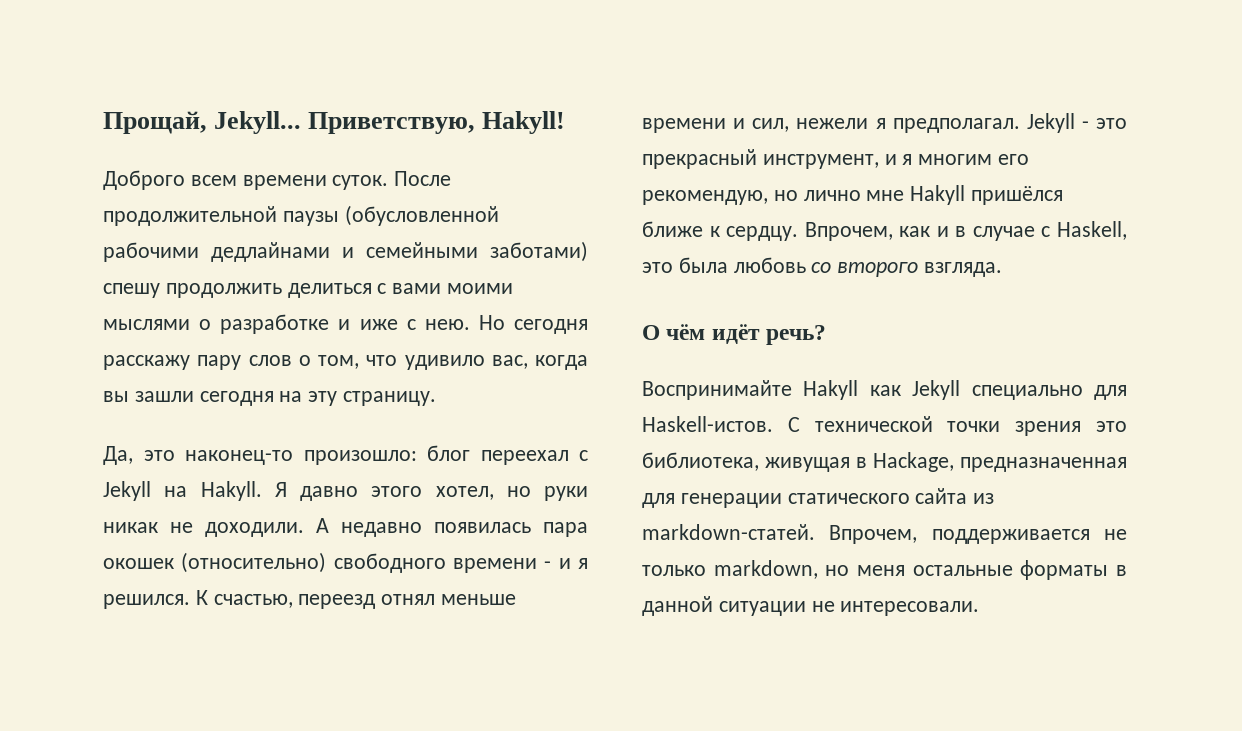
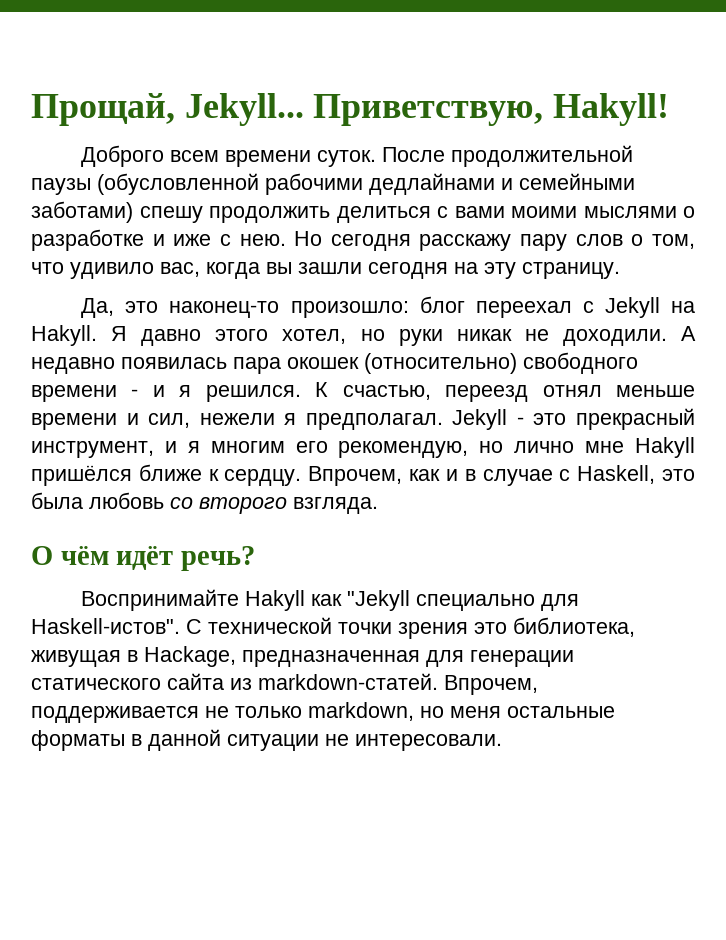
- Воспринимайте Hakyll как Jekyll специально для Haskell-истов.
+ Воспринимайте Hakyll как "Jekyll специально для Haskell-истов".

